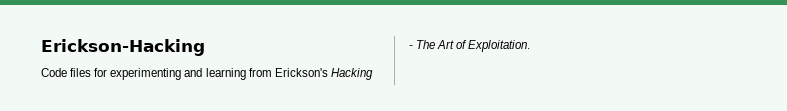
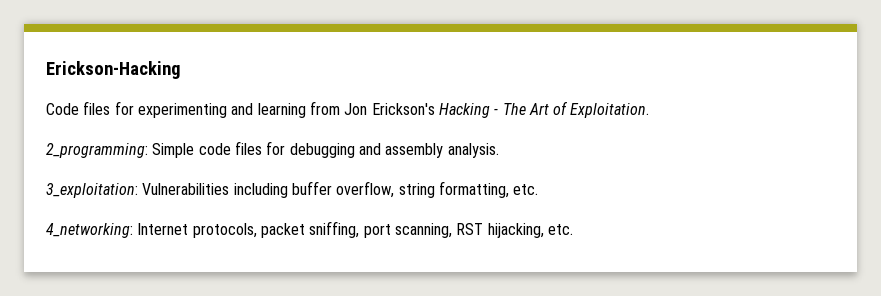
- Code files for experimenting and learning from Erickson's Hacking - The Art of Exploitation.
+ Code files for experimenting and learning from Jon Erickson's Hacking - The Art of Exploitation.
+ 2_programming: Simple code files for debugging and assembly analysis.
+ 3_exploitation: Vulnerabilities including buffer overflow, string formatting, etc.
+ 4_networking: Internet protocols, packet sniffing, port scanning, RST hijacking, etc.

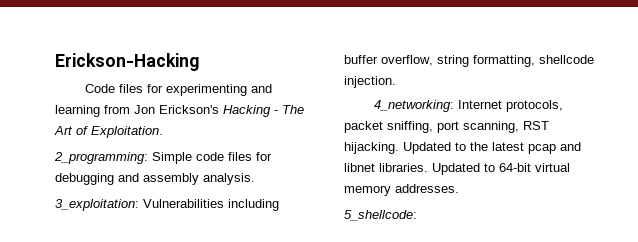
- 3_exploitation: Vulnerabilities including buffer overflow, string formatting, etc.
+ 3_exploitation: Vulnerabilities including buffer overflow, string formatting, shellcode injection.
- 4_networking: Internet protocols, packet sniffing, port scanning, RST hijacking, etc.
+ 4_networking: Internet protocols, packet sniffing, port scanning, RST hijacking. Updated to the latest pcap and libnet libraries. Updated to 64-bit virtual memory addresses.
+ 5_shellcode:

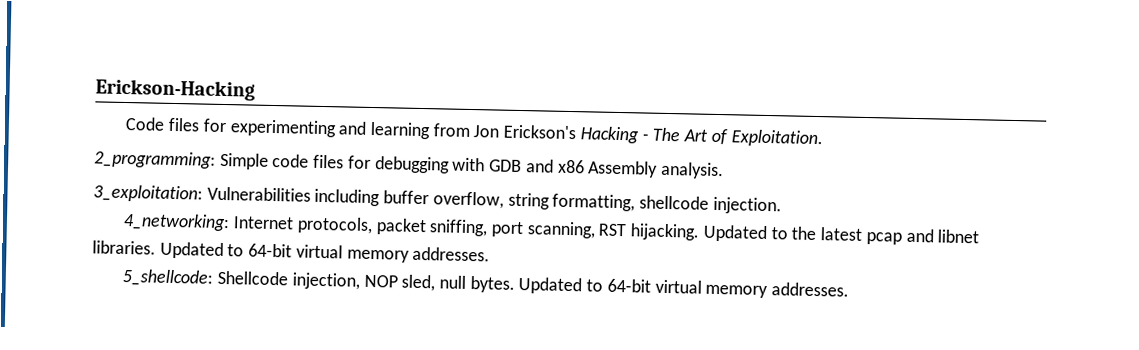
- 2_programming: Simple code files for debugging and assembly analysis.
+ 2_programming: Simple code files for debugging with GDB and x86 Assembly analysis.
- 5_shellcode:
+ 5_shellcode: Shellcode injection, NOP sled, null bytes. Updated to 64-bit virtual memory addresses.

